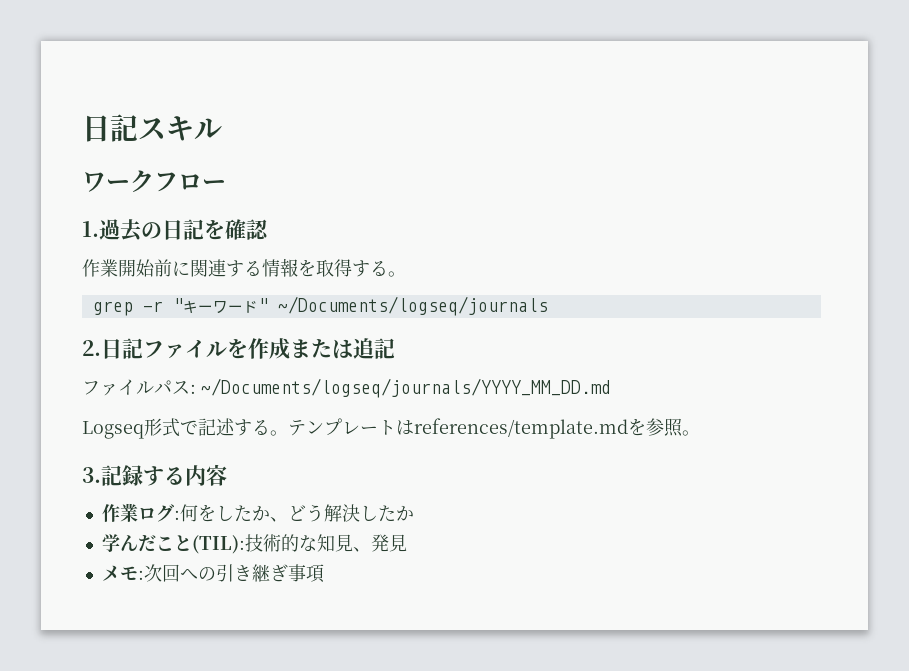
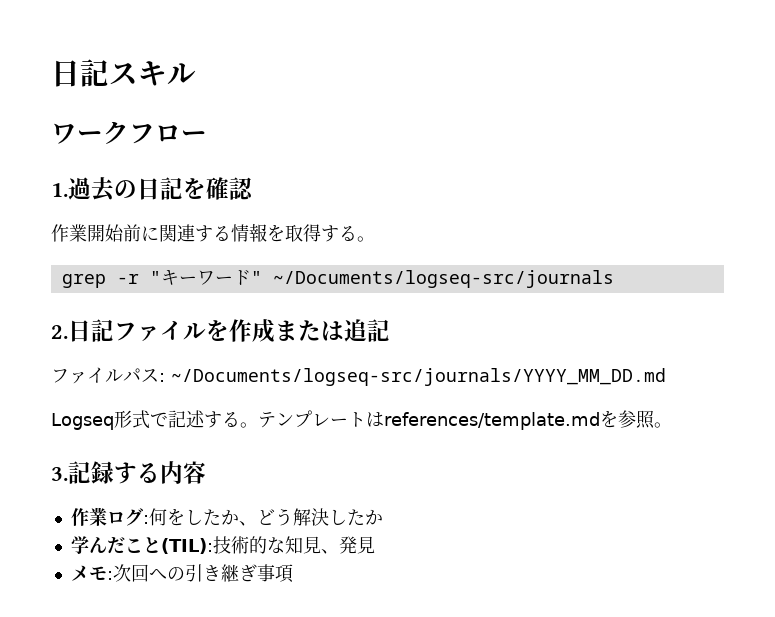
- grep -r "キーワード" ~/Documents/logseq/journals
+ grep -r "キーワード" ~/Documents/logseq-src/journals
- ファイルパス: ~/Documents/logseq/journals/YYYY_MM_DD.md
+ ファイルパス: ~/Documents/logseq-src/journals/YYYY_MM_DD.md

